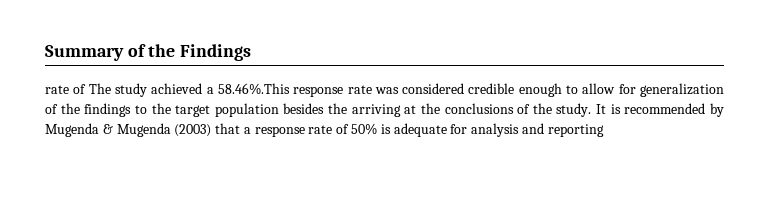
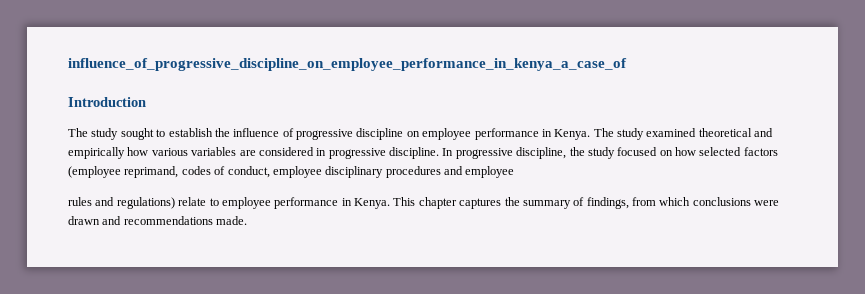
- Summary of the Findings
- rate of The study achieved a 58.46%.This response rate was considered credible enough to allow for generalization of the findings to the target population besides the arriving at the conclusions of the study. It is recommended by Mugenda & Mugenda (2003) that a response rate of 50% is adequate for analysis and reporting
+ influence_of_progressive_discipline_on_employee_performance_in_kenya_a_case_of
+ Introduction
+ The study sought to establish the influence of progressive discipline on employee performance in Kenya. The study examined theoretical and empirically how various variables are considered in progressive discipline. In progressive discipline, the study focused on how selected factors (employee reprimand, codes of conduct, employee disciplinary procedures and employee
+ rules and regulations) relate to employee performance in Kenya. This chapter captures the summary of findings, from which conclusions were drawn and recommendations made.

